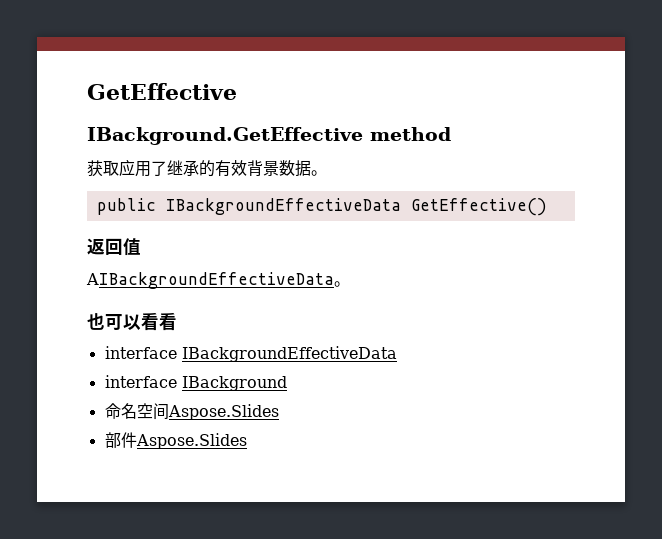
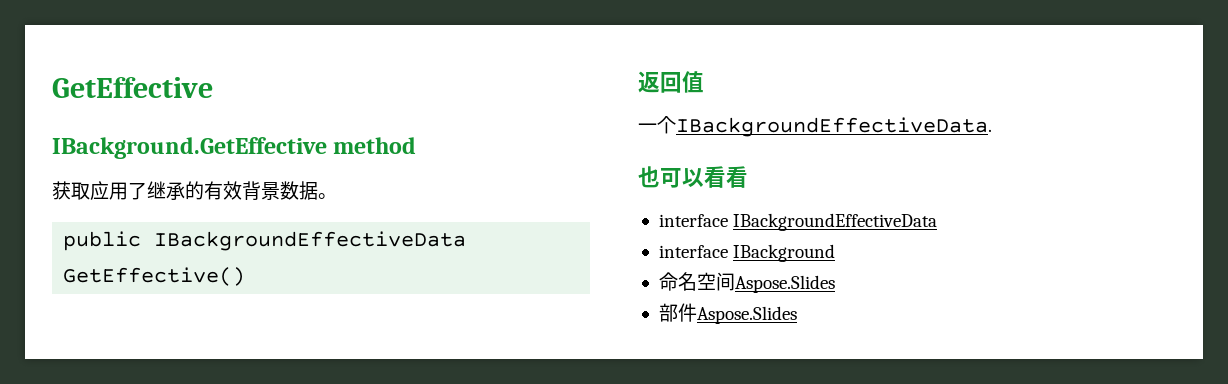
- AIBackgroundEffectiveData。
+ 一个IBackgroundEffectiveData.

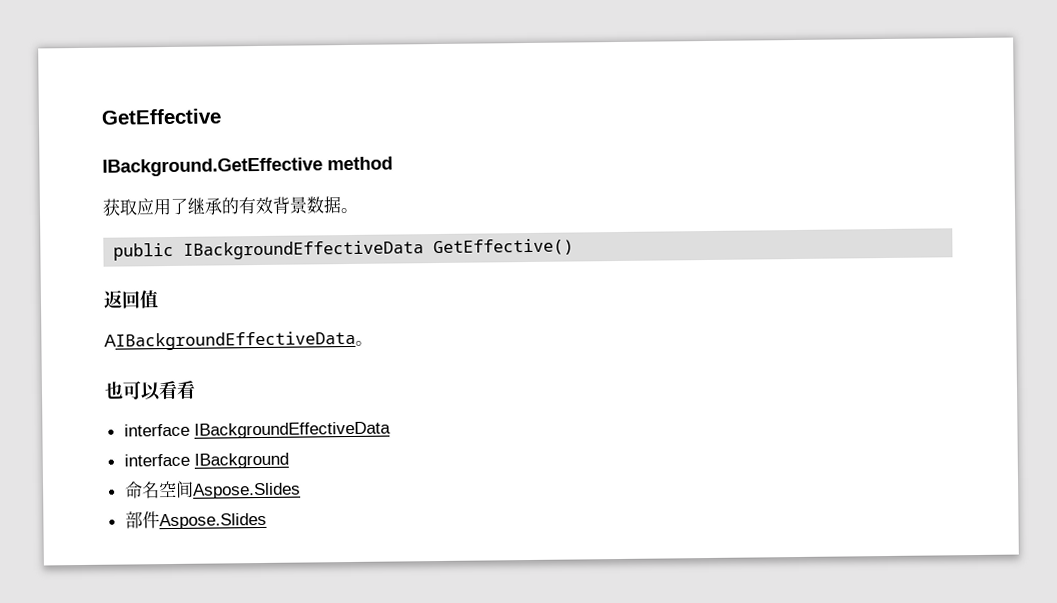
- 一个IBackgroundEffectiveData.
+ AIBackgroundEffectiveData。

